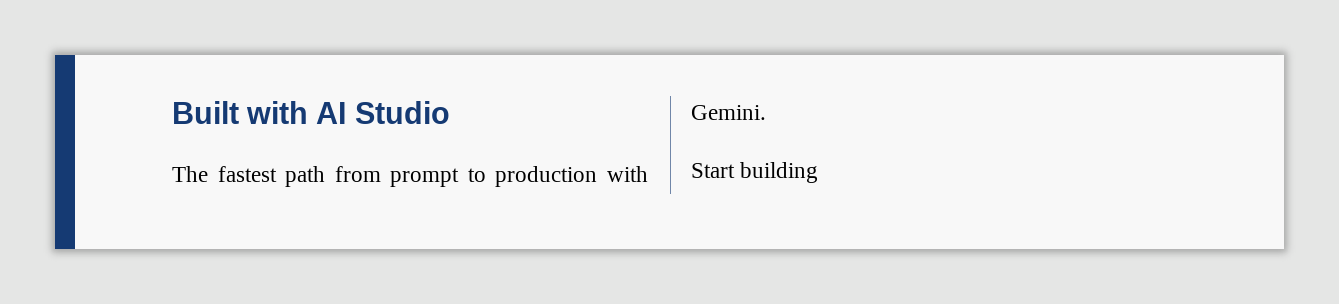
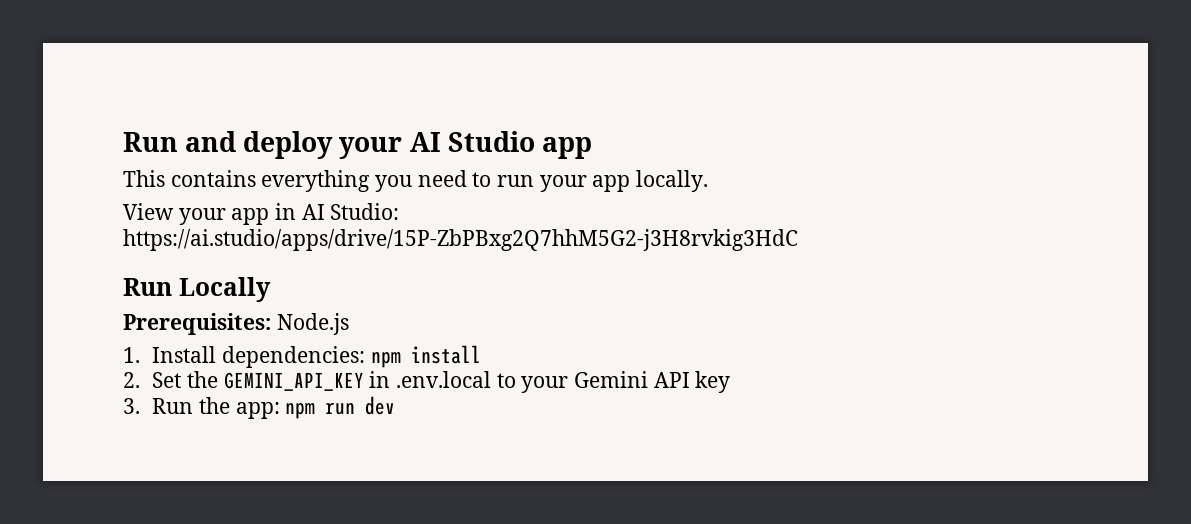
- Built with AI Studio
- The fastest path from prompt to production with Gemini.
- Start building
+ Run and deploy your AI Studio app
+ This contains everything you need to run your app locally.
+ View your app in AI Studio: https://ai.studio/apps/drive/15P-ZbPBxg2Q7hhM5G2-j3H8rvkig3HdC
+ Run Locally
+ Prerequisites: Node.js
+ 1. Install dependencies: npm install
+ 2. Set the GEMINI_API_KEY in .env.local to your Gemini API key
+ 3. Run the app: npm run dev

